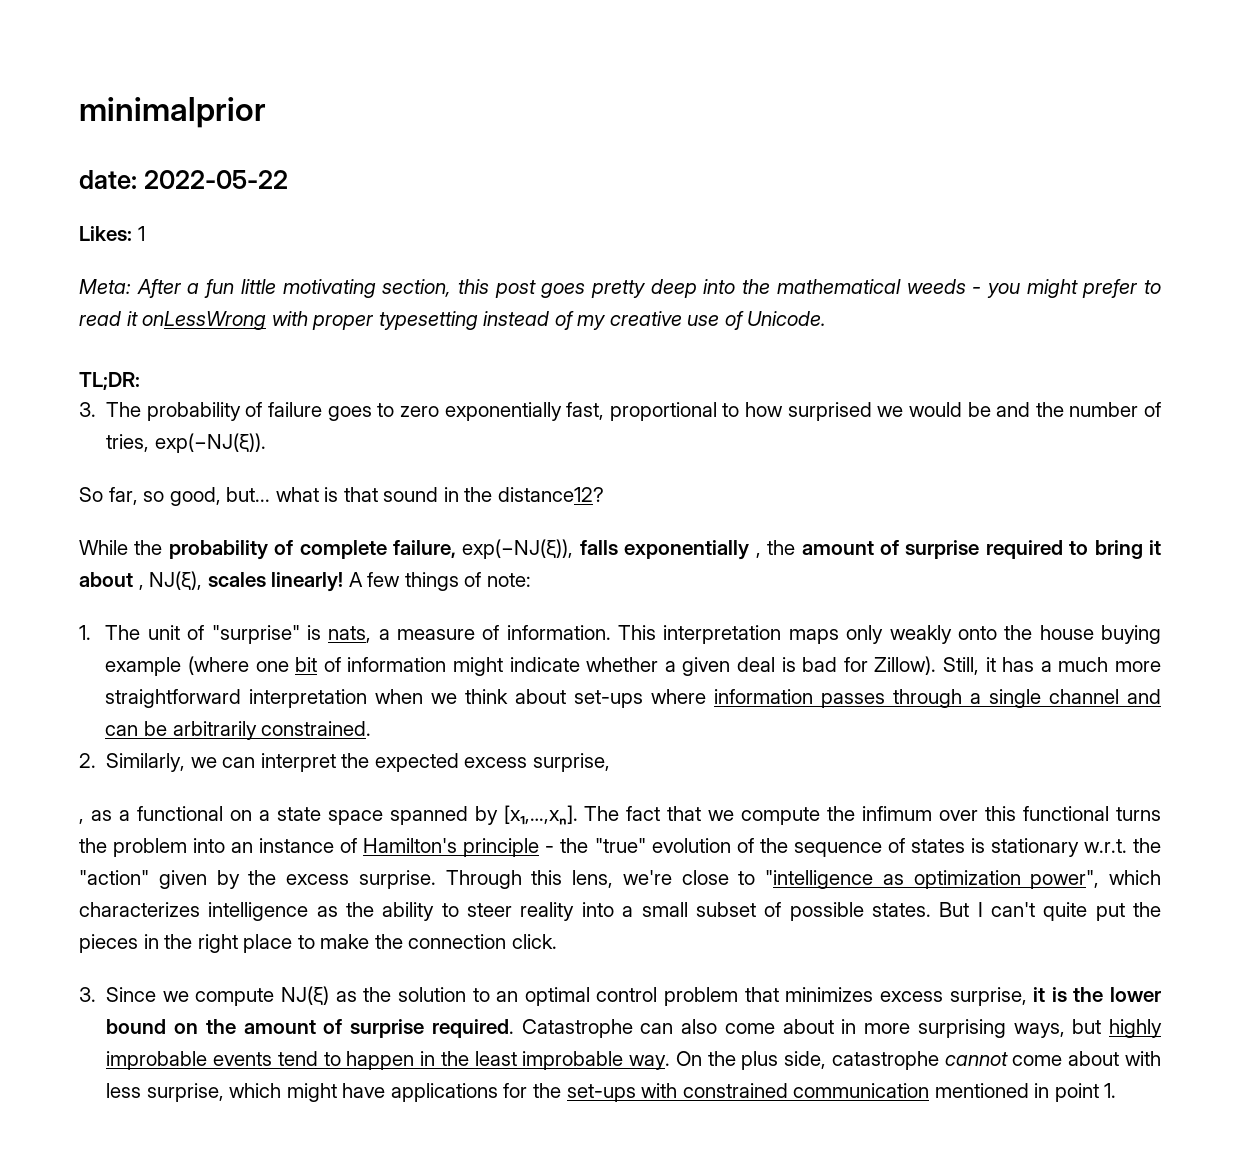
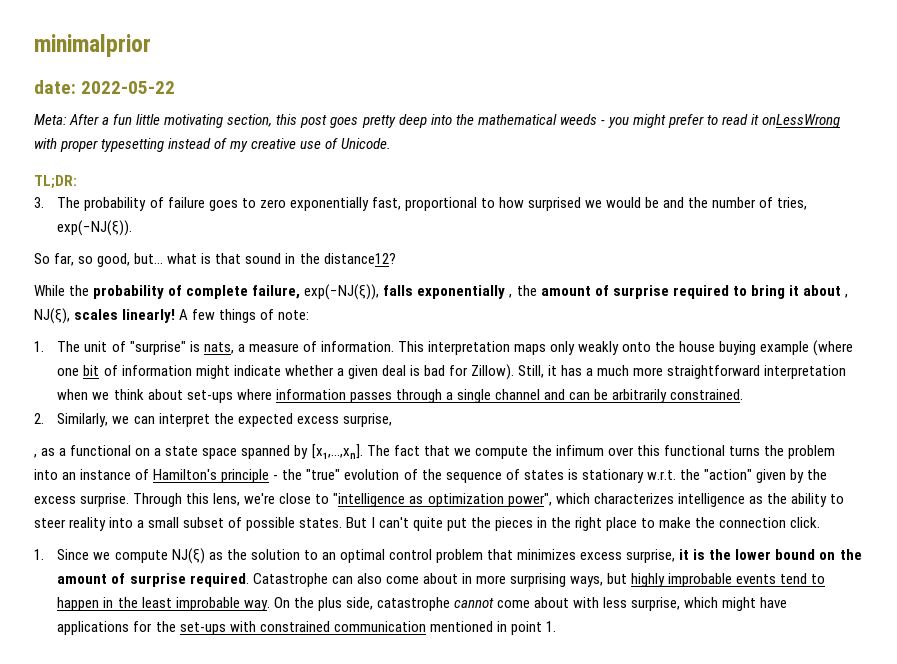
- Likes: 1
- 3. Since we compute NJ(ξ) as the solution to an optimal control problem that minimizes excess surprise, it is the lower bound on the amount of surprise required.
+ 1. Since we compute NJ(ξ) as the solution to an optimal control problem that minimizes excess surprise, it is the lower bound on the amount of surprise required.

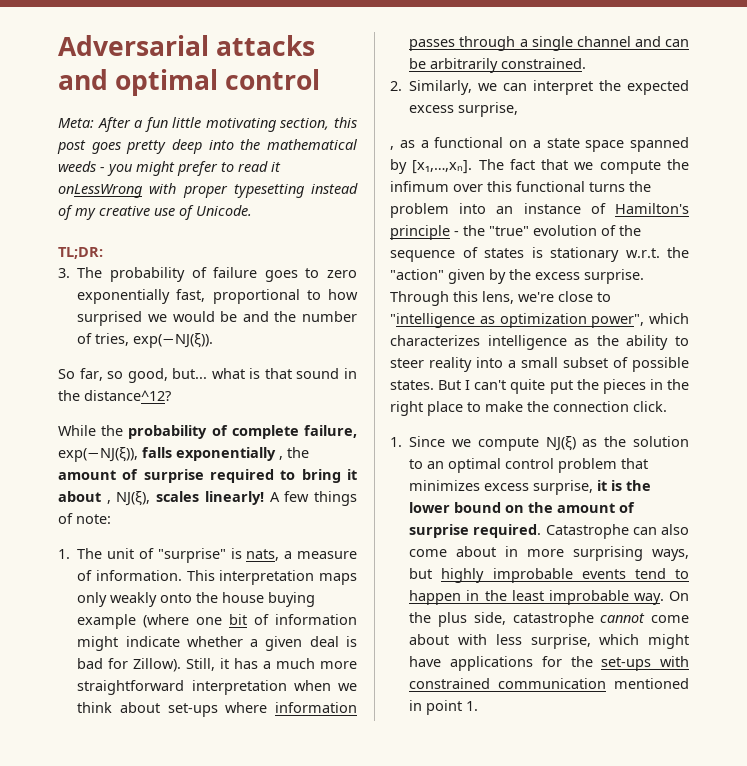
- minimalprior
- date: 2022-05-22
+ Adversarial attacks and optimal control
- So far, so good, but... what is that sound in the distance12?
+ So far, so good, but... what is that sound in the distance^12?

